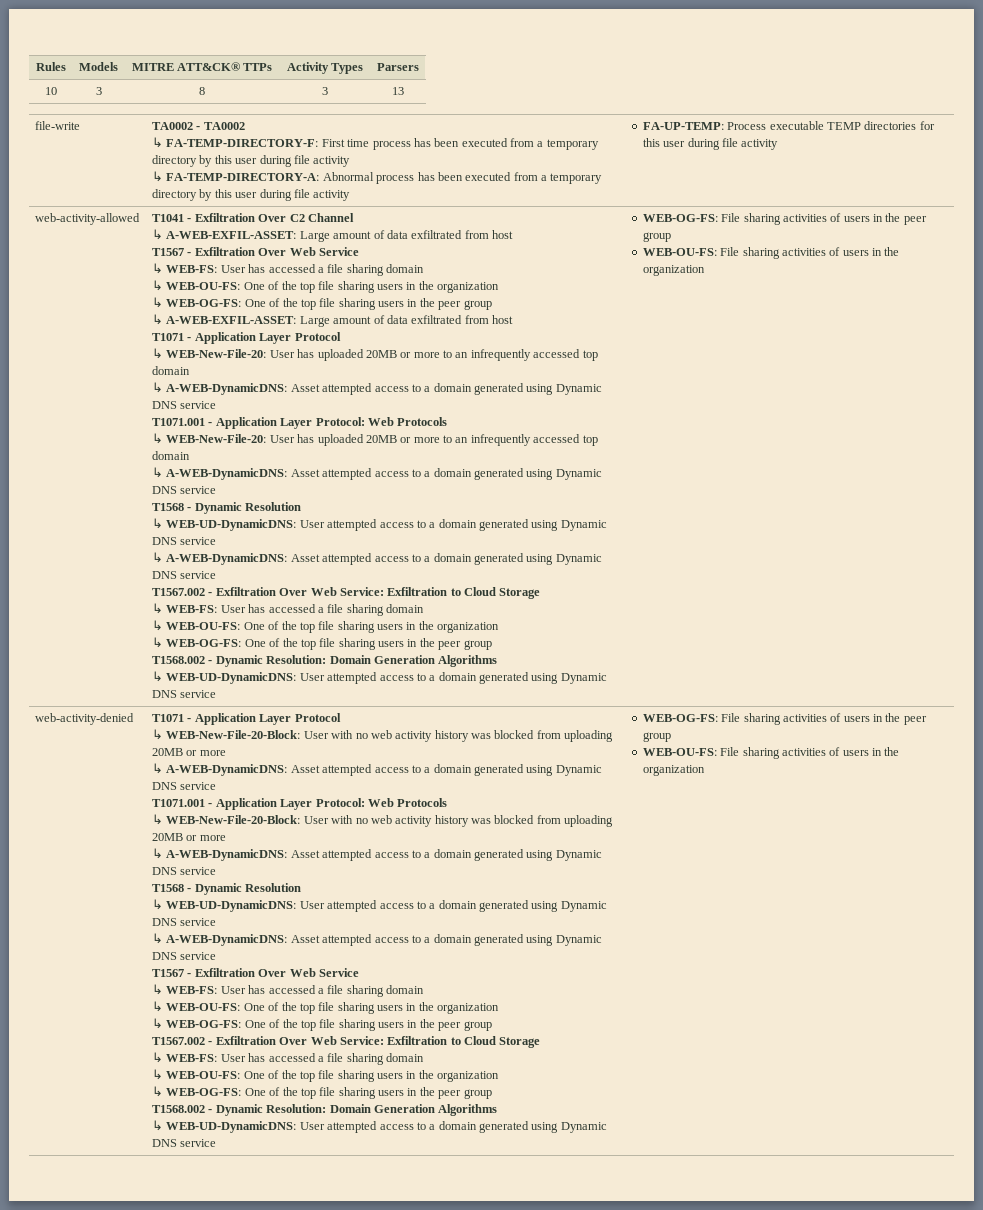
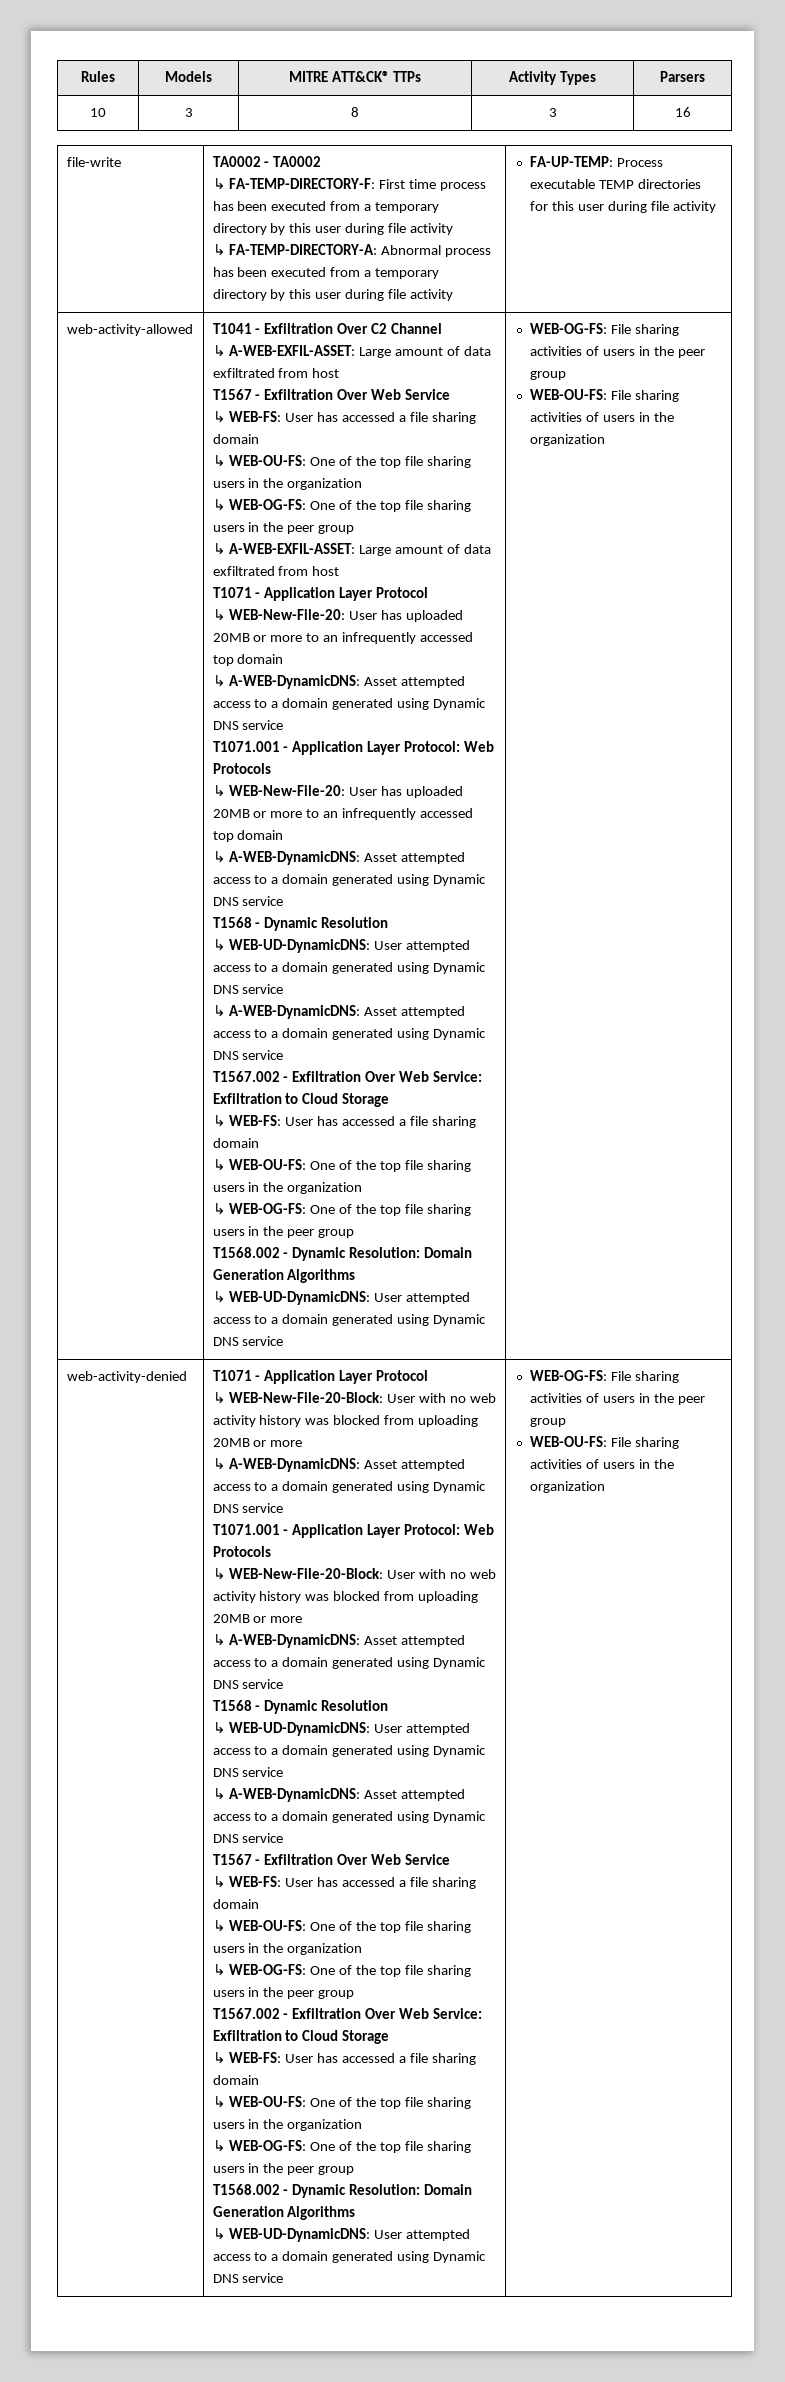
- 10 | 3 | 8 | 3 | 13
+ 10 | 3 | 8 | 3 | 16

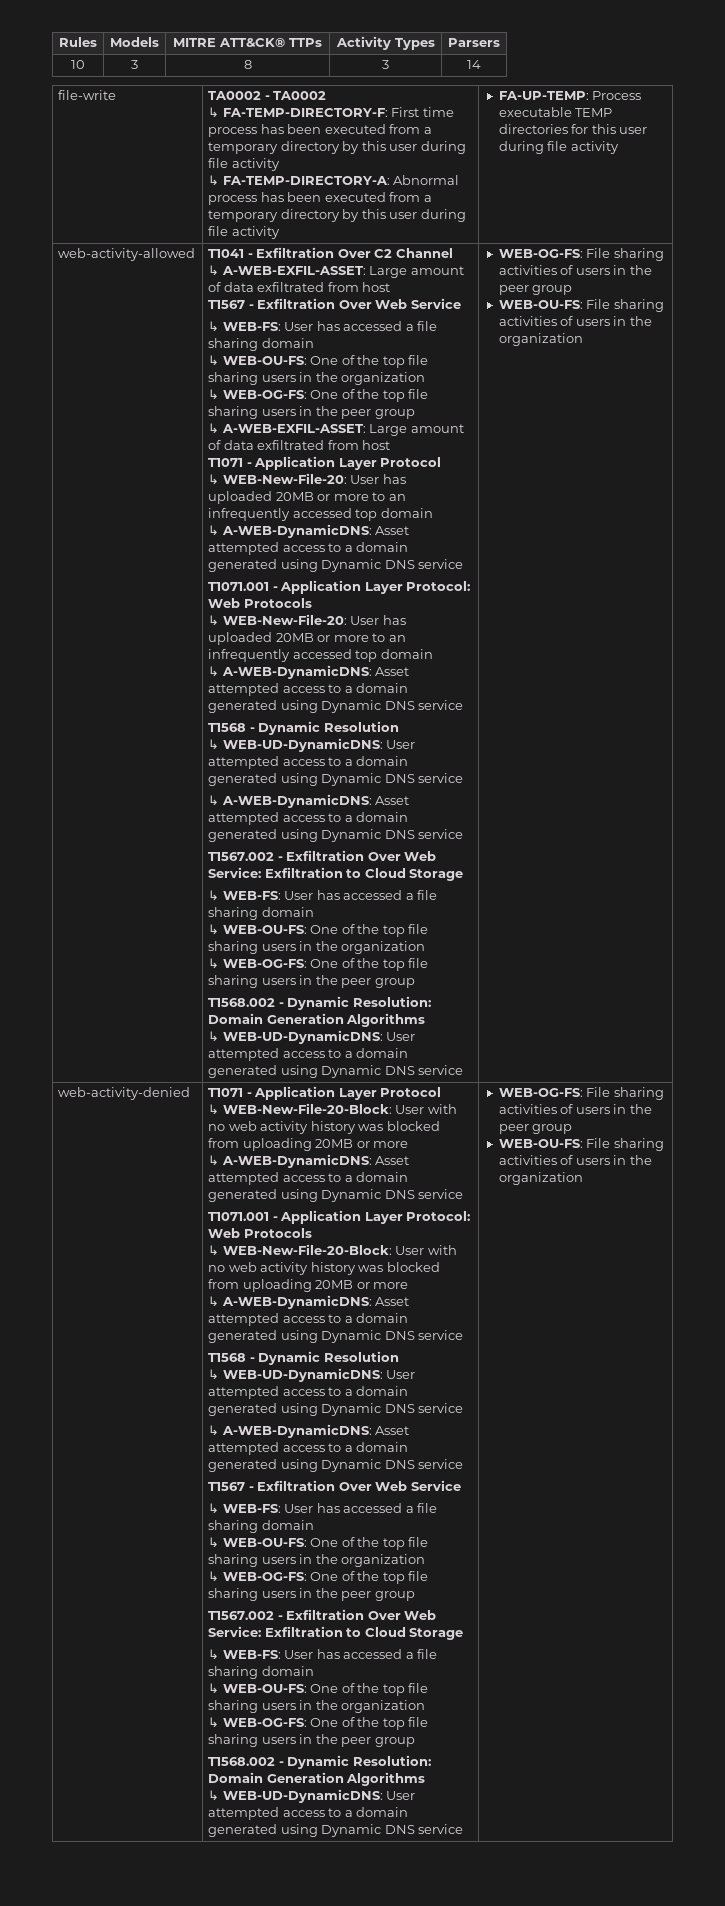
- 10 | 3 | 8 | 3 | 16
+ 10 | 3 | 8 | 3 | 14

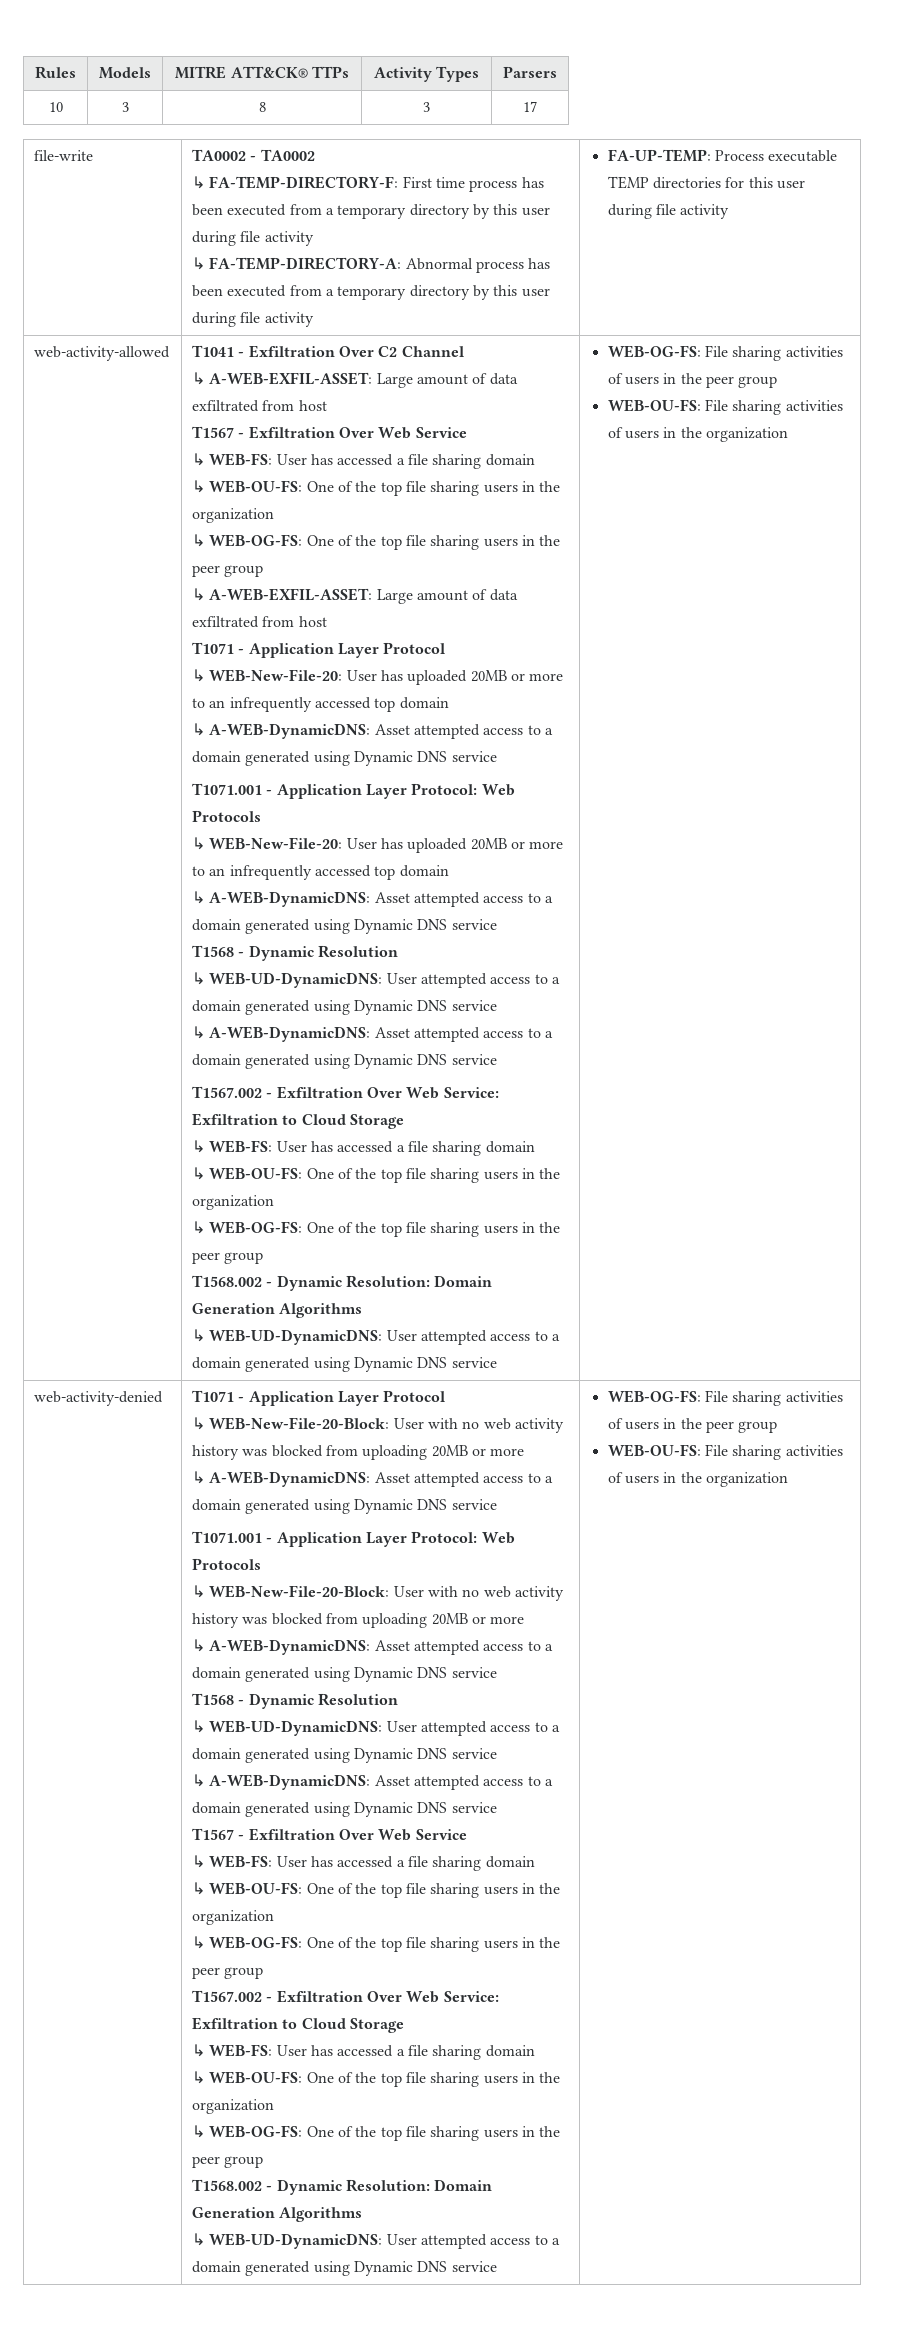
- 10 | 3 | 8 | 3 | 14
+ 10 | 3 | 8 | 3 | 17

